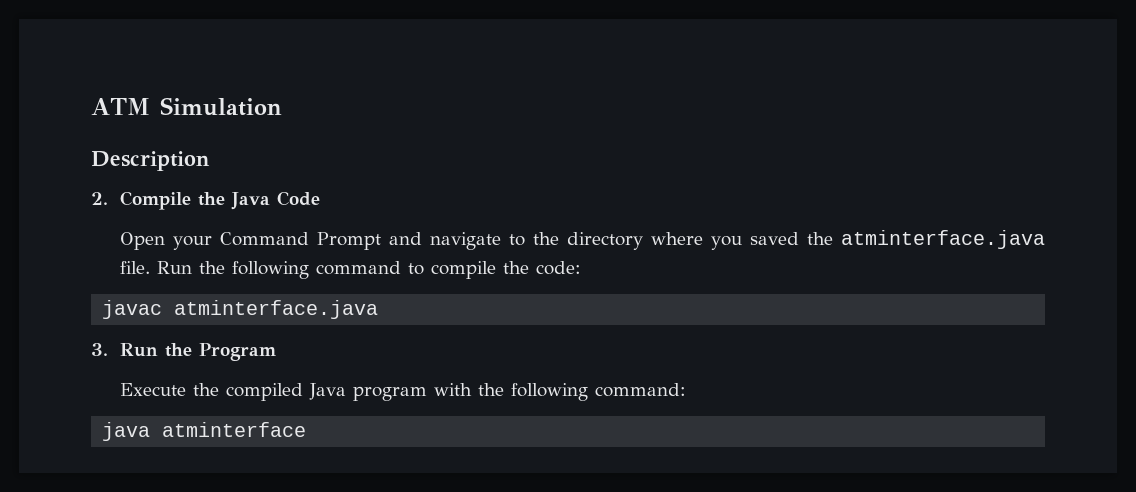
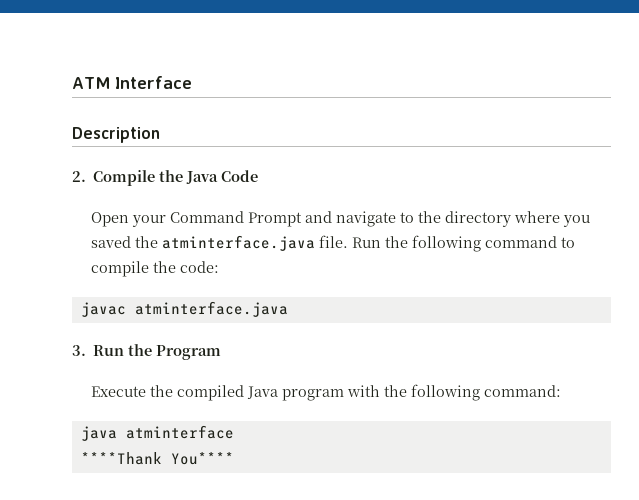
- ATM Simulation
+ ATM Interface
+ ****Thank You****

